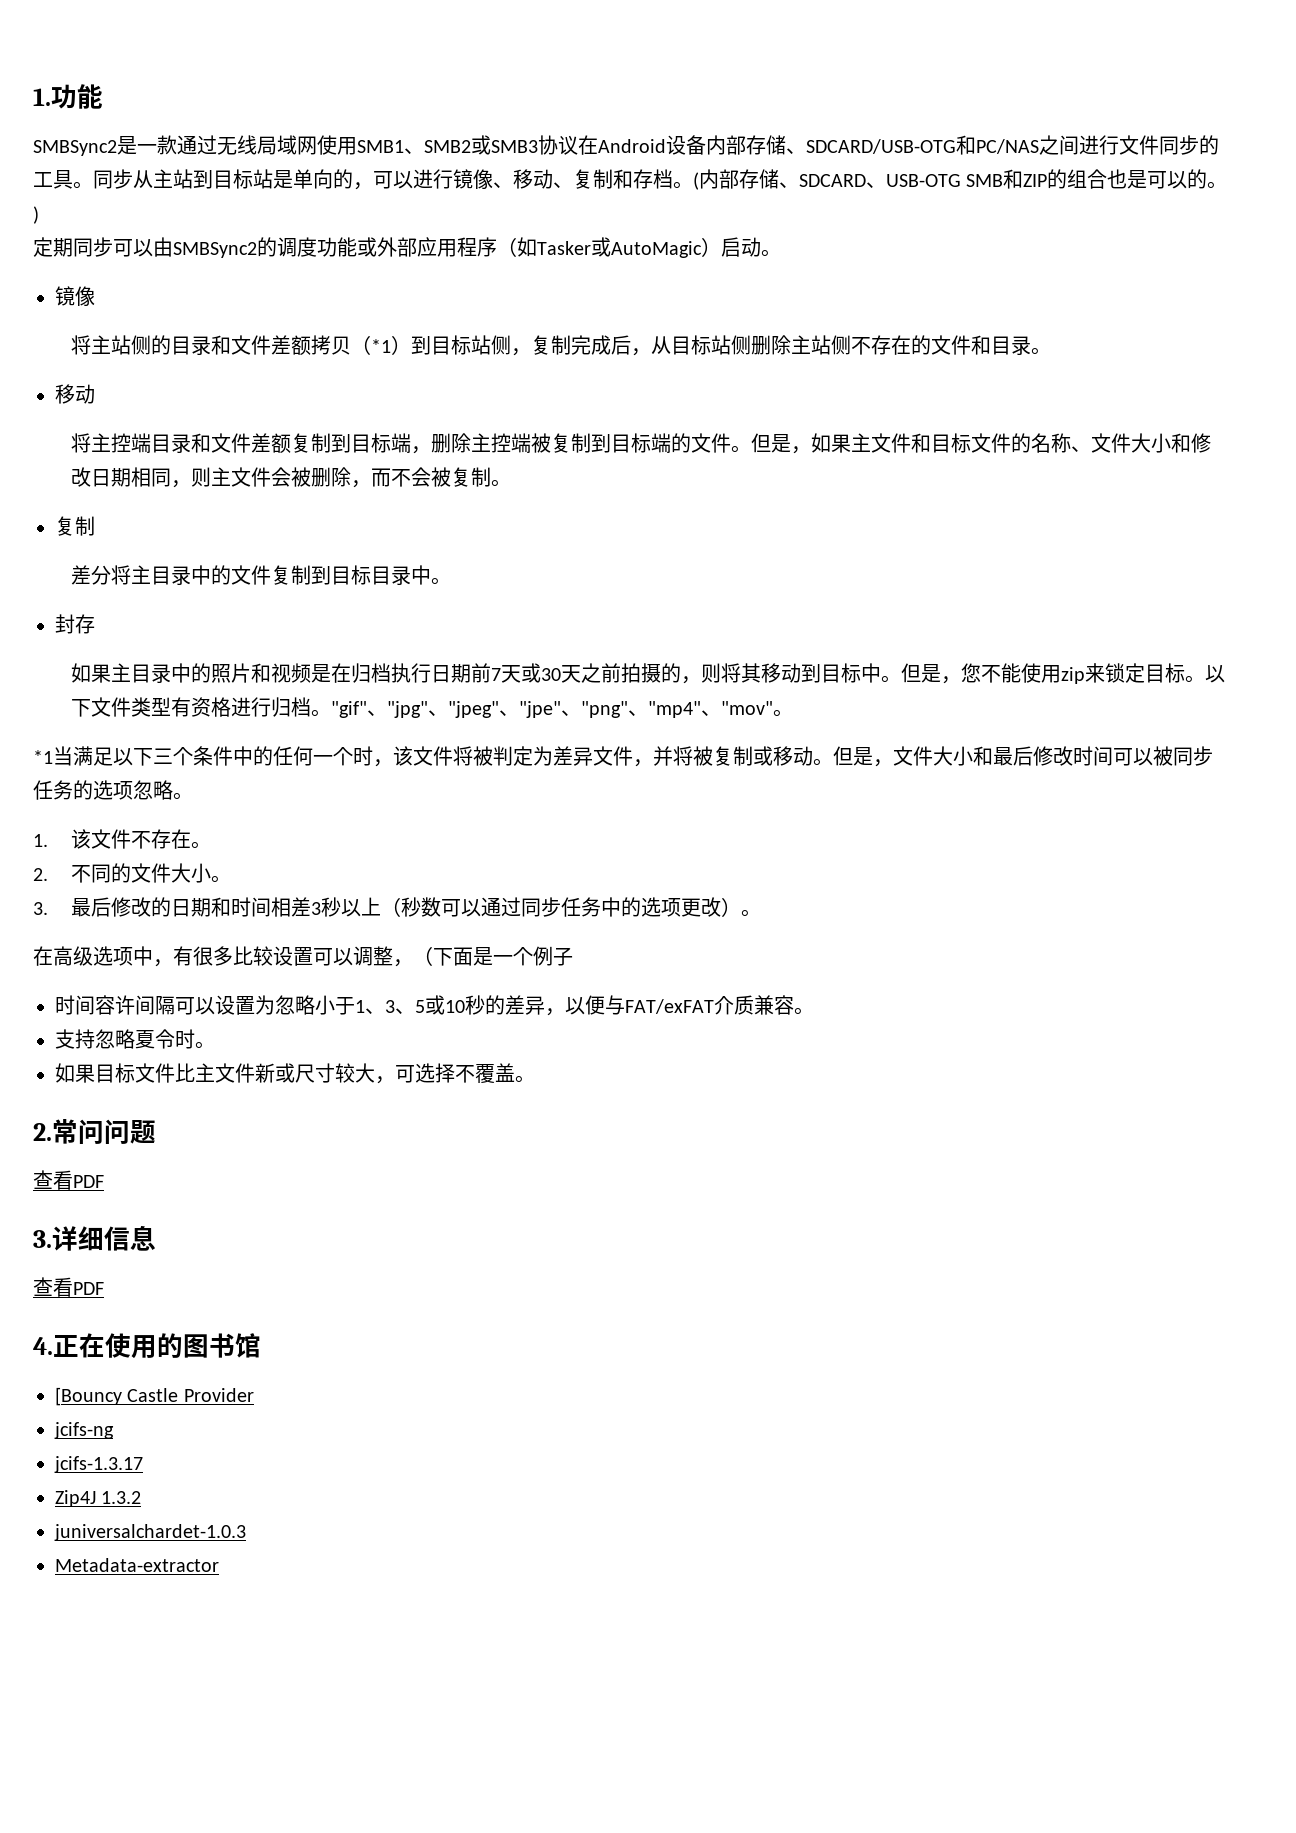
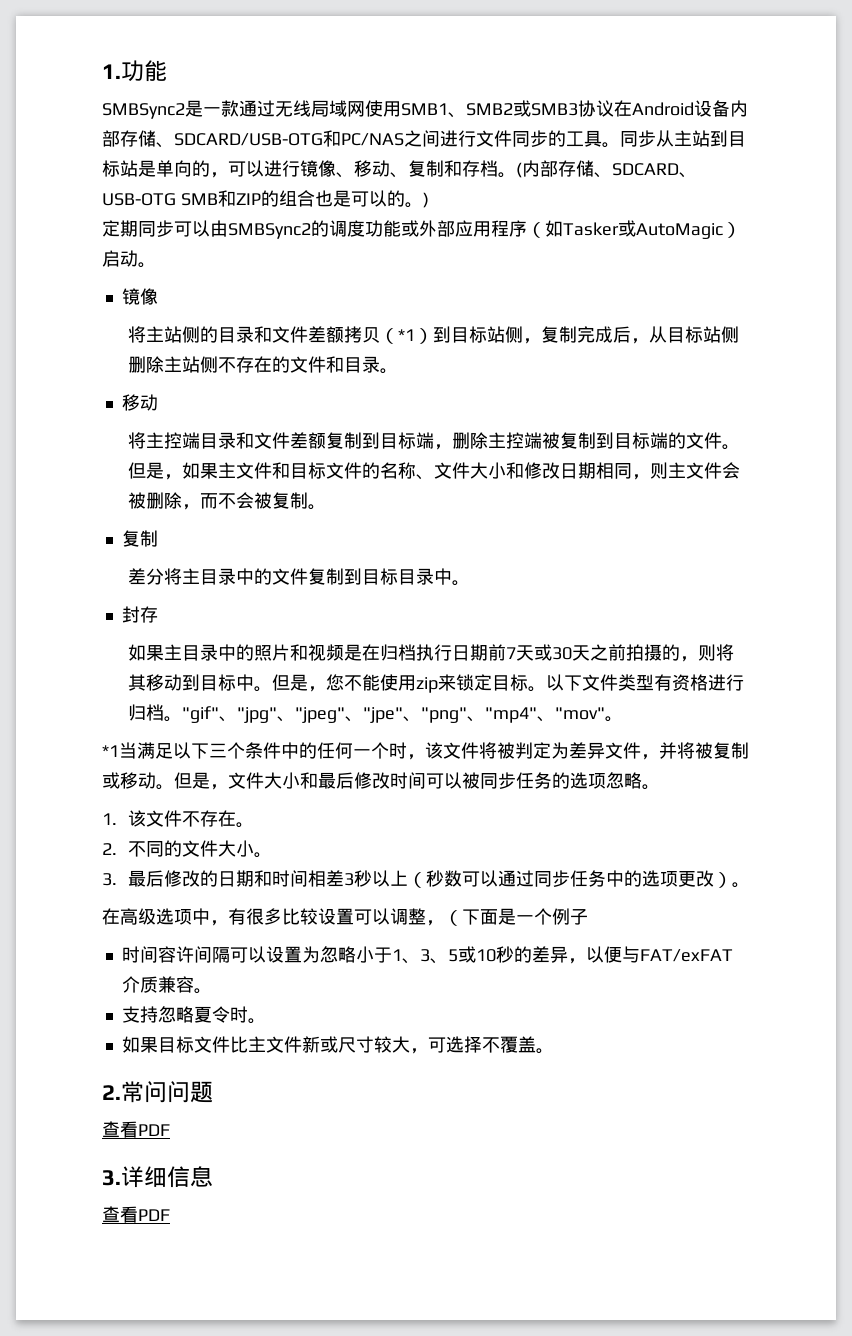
- 4.正在使用的图书馆
- [Bouncy Castle Provider
- jcifs-ng
- jcifs-1.3.17
- Zip4J 1.3.2
- juniversalchardet-1.0.3
- Metadata-extractor

